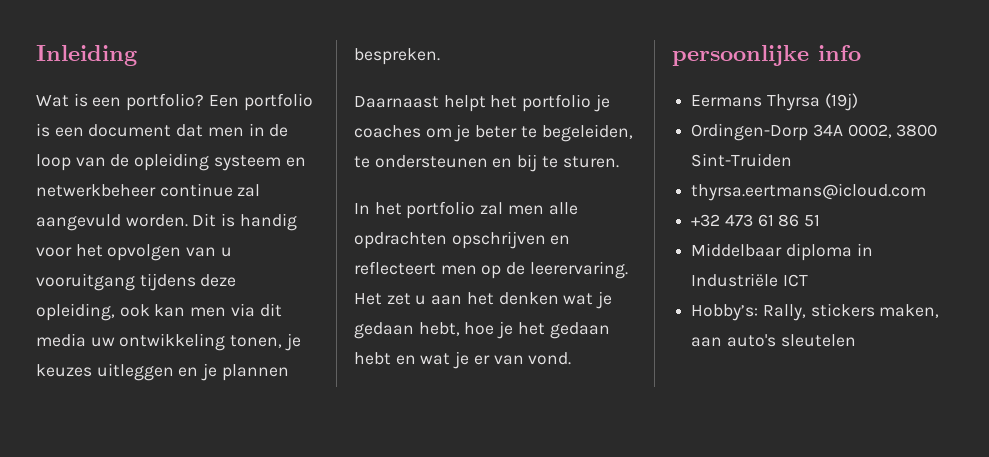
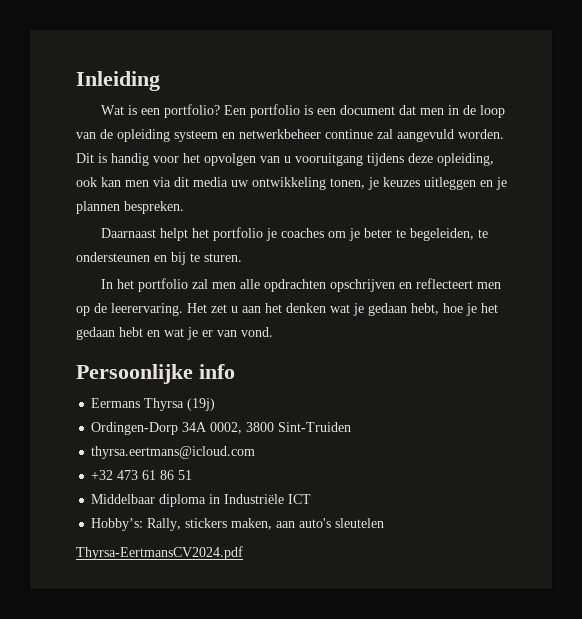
- persoonlijke info
+ Persoonlijke info
+ Thyrsa-EertmansCV2024.pdf

